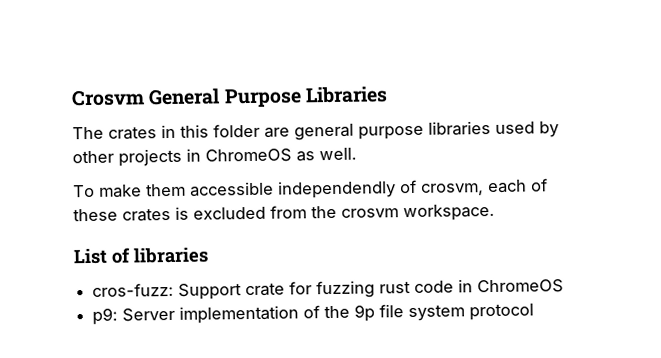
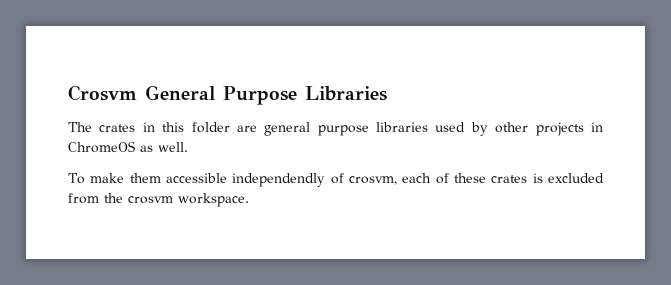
- List of libraries
- cros-fuzz: Support crate for fuzzing rust code in ChromeOS
- p9: Server implementation of the 9p file system protocol

